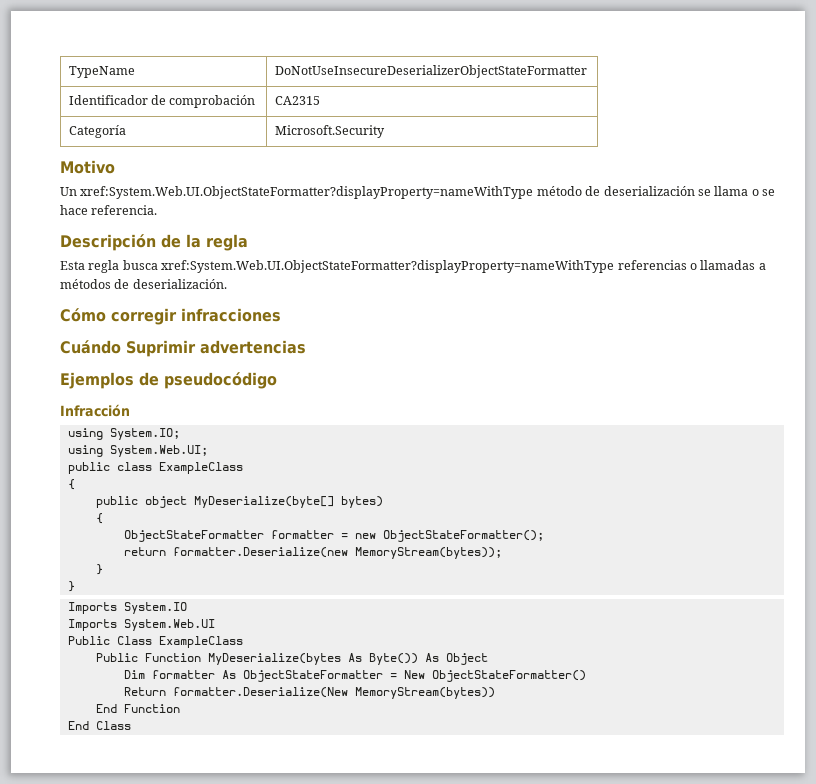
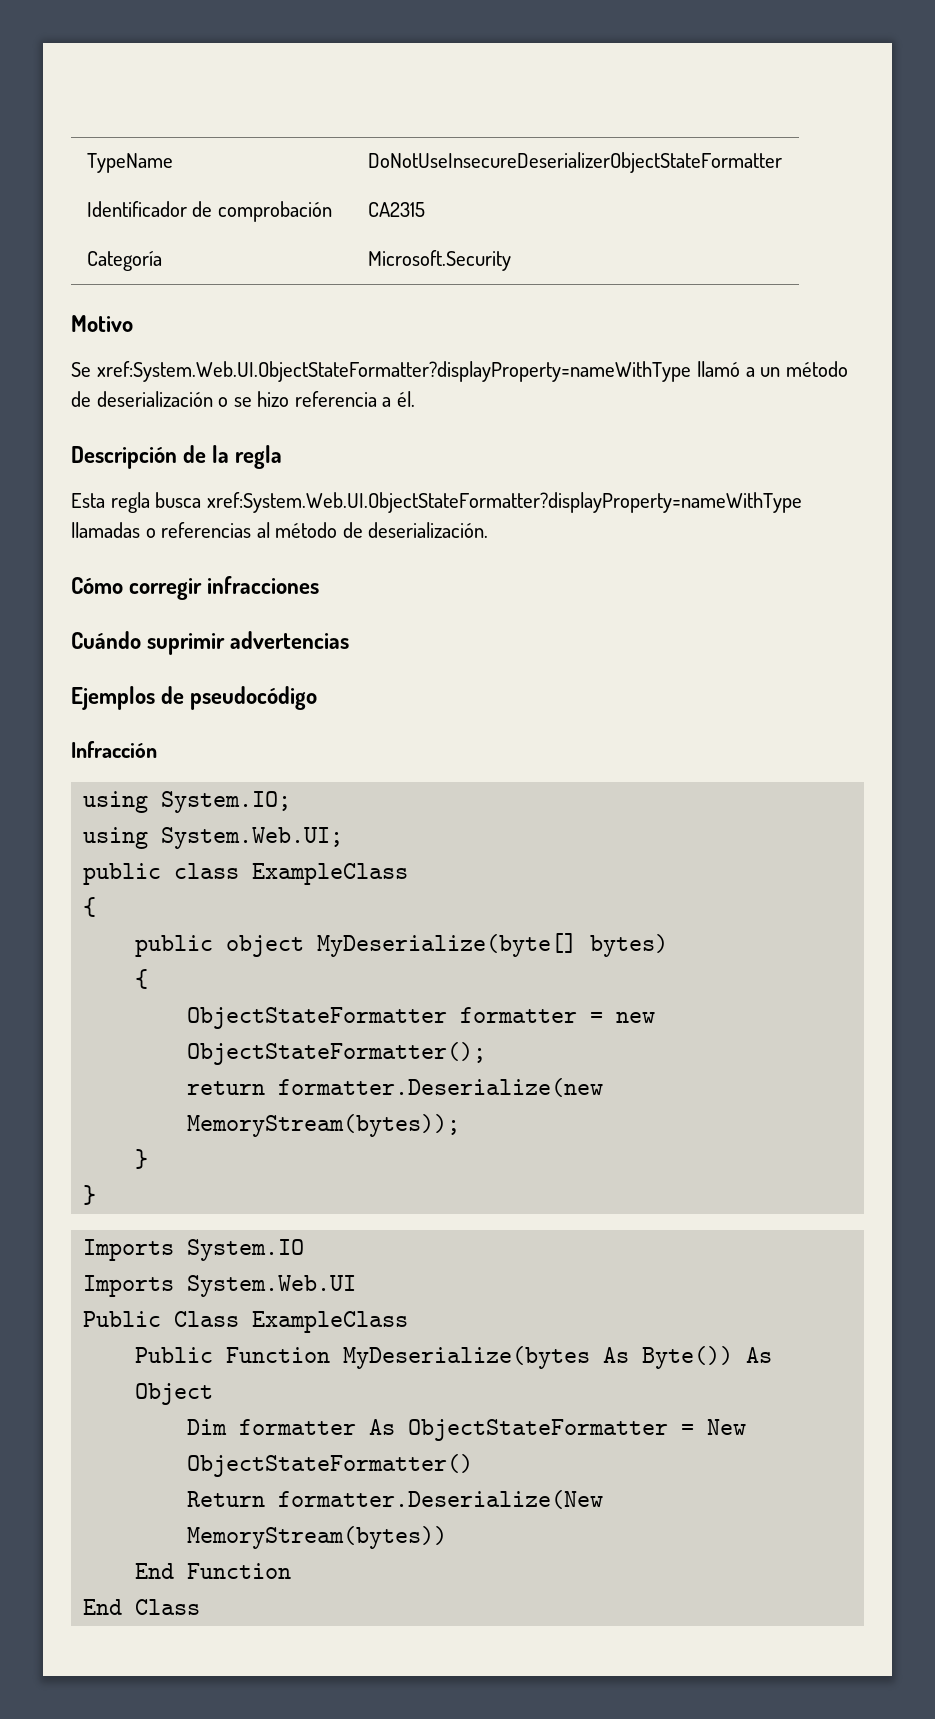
- Un xref:System.Web.UI.ObjectStateFormatter?displayProperty=nameWithType método de deserialización se llama o se hace referencia.
+ Se xref:System.Web.UI.ObjectStateFormatter?displayProperty=nameWithType llamó a un método de deserialización o se hizo referencia a él.
- Esta regla busca xref:System.Web.UI.ObjectStateFormatter?displayProperty=nameWithType referencias o llamadas a métodos de deserialización.
+ Esta regla busca xref:System.Web.UI.ObjectStateFormatter?displayProperty=nameWithType llamadas o referencias al método de deserialización.
- Cuándo Suprimir advertencias
+ Cuándo suprimir advertencias

